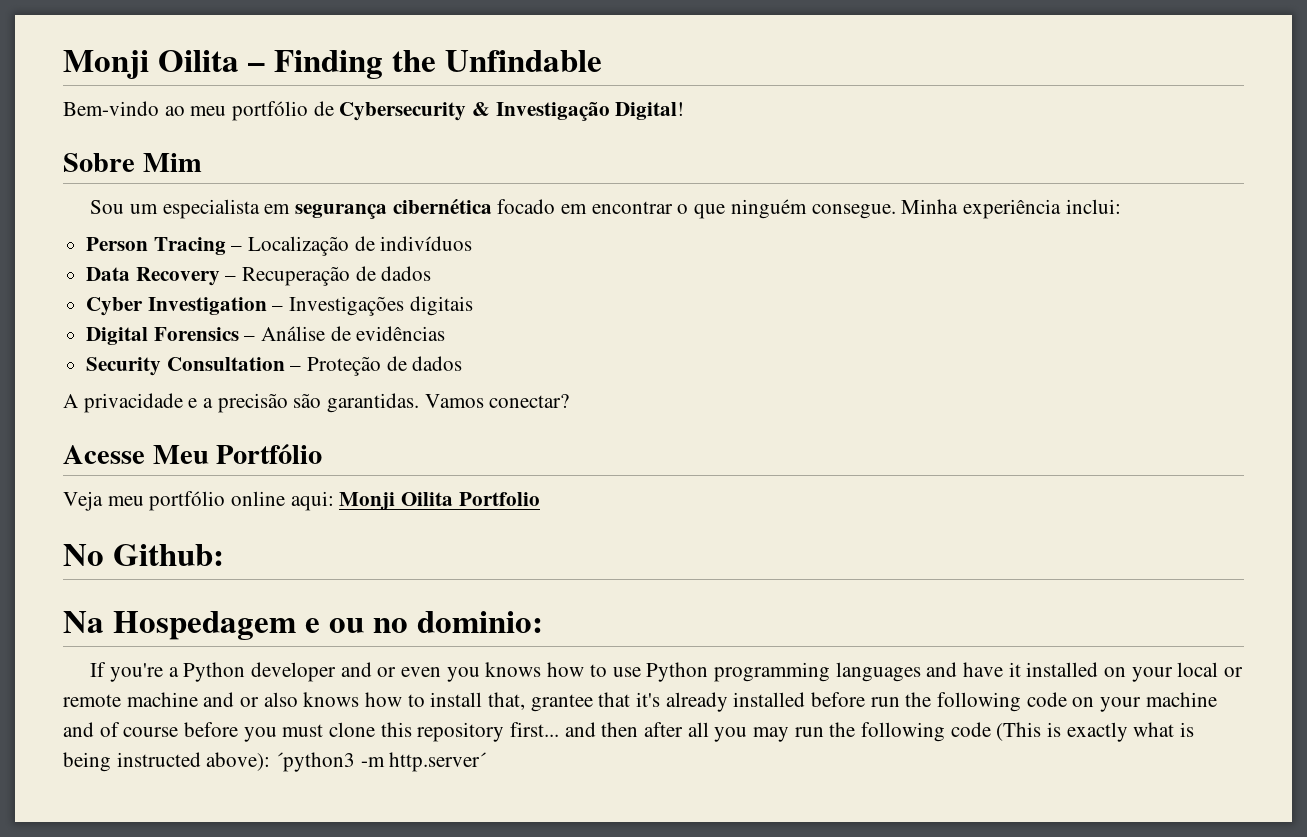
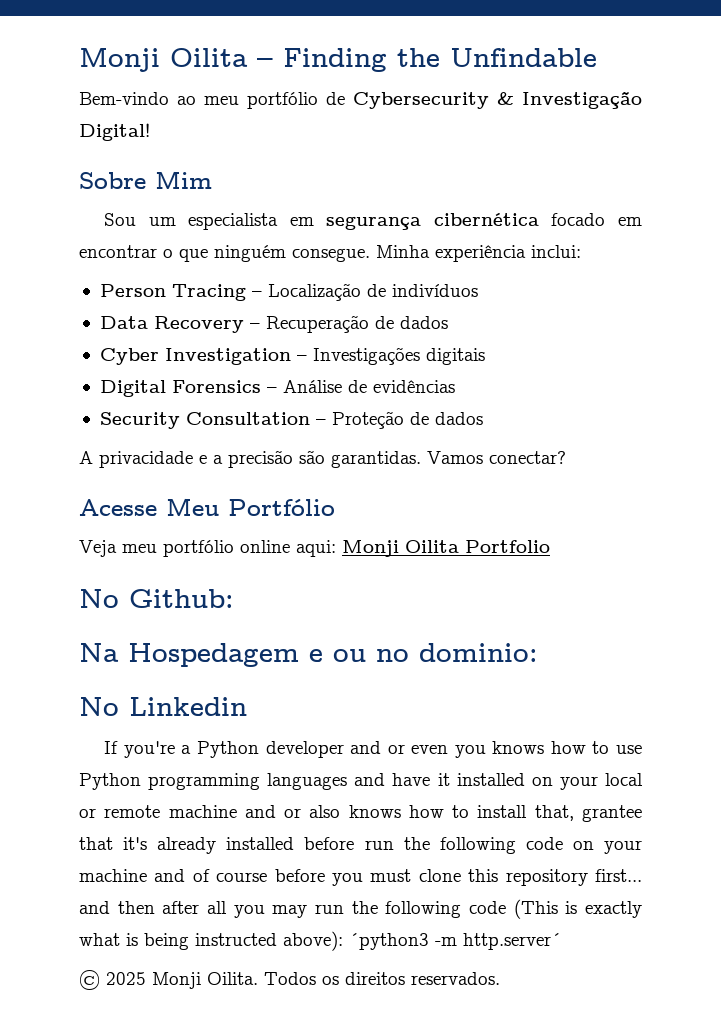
+ No Linkedin
+ © 2025 Monji Oilita. Todos os direitos reservados.

